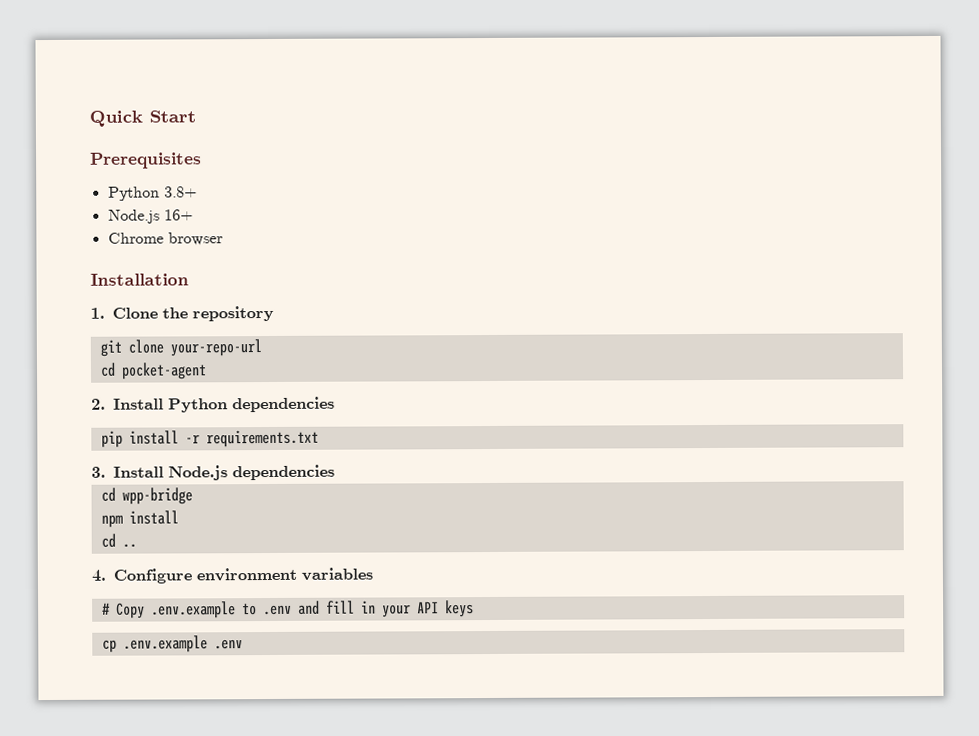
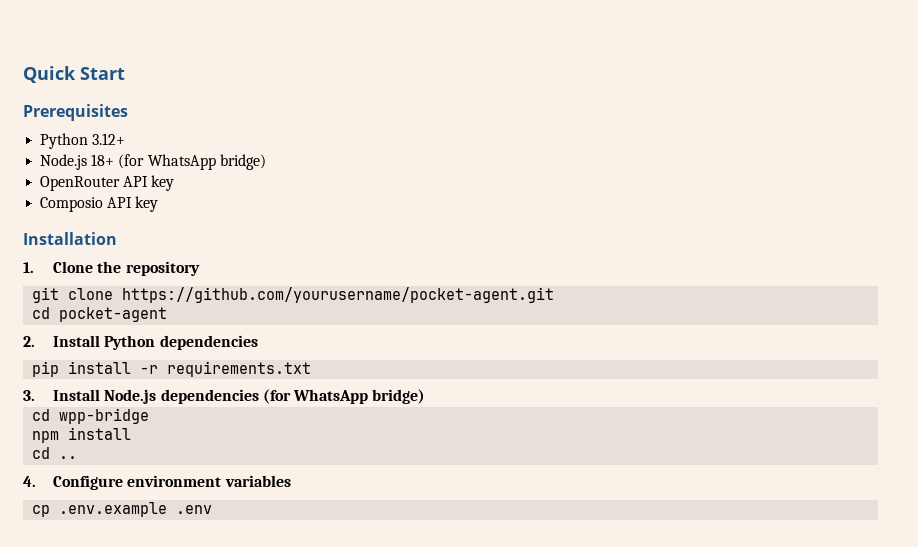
- Python 3.8+
- Node.js 16+
- Chrome browser
+ Python 3.12+
+ Node.js 18+ (for WhatsApp bridge)
+ OpenRouter API key
+ Composio API key
- git clone your-repo-url
+ git clone https://github.com/yourusername/pocket-agent.git
- 3. Install Node.js dependencies
+ 3. Install Node.js dependencies (for WhatsApp bridge)
- # Copy .env.example to .env and fill in your API keys

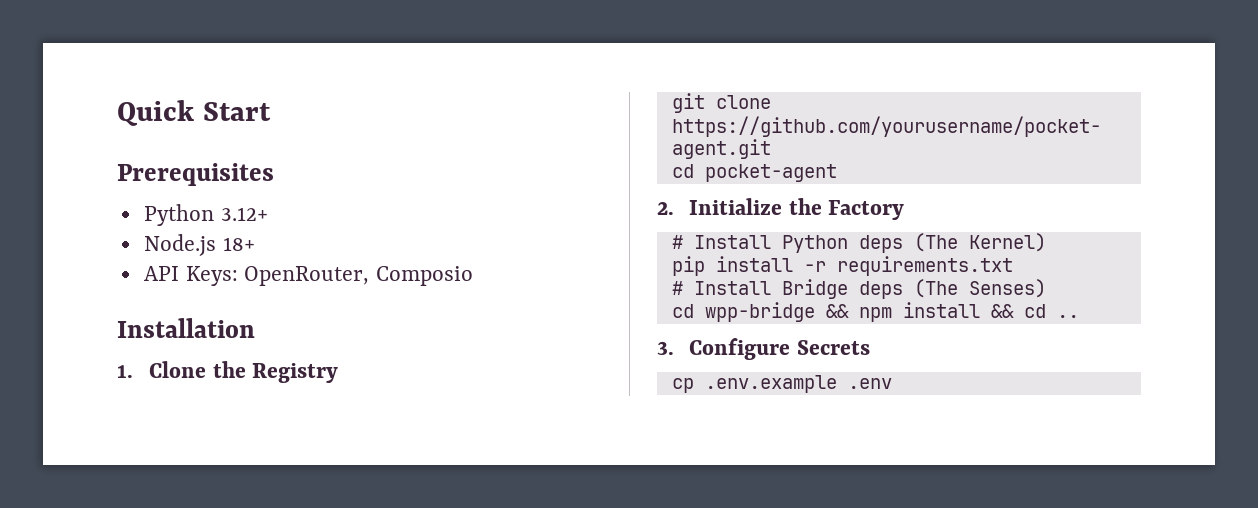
- Node.js 18+ (for WhatsApp bridge)
- OpenRouter API key
- Composio API key
+ Node.js 18+
+ API Keys: OpenRouter, Composio
- 1. Clone the repository
+ 1. Clone the Registry
- 2. Install Python dependencies
+ 2. Initialize the Factory
+ # Install Python deps (The Kernel)
  pip install -r requirements.txt
- 3. Install Node.js dependencies (for WhatsApp bridge)
+ # Install Bridge deps (The Senses)
- cd wpp-bridge
- npm install
- cd ..
+ cd wpp-bridge && npm install && cd ..
- 4. Configure environment variables
+ 3. Configure Secrets

